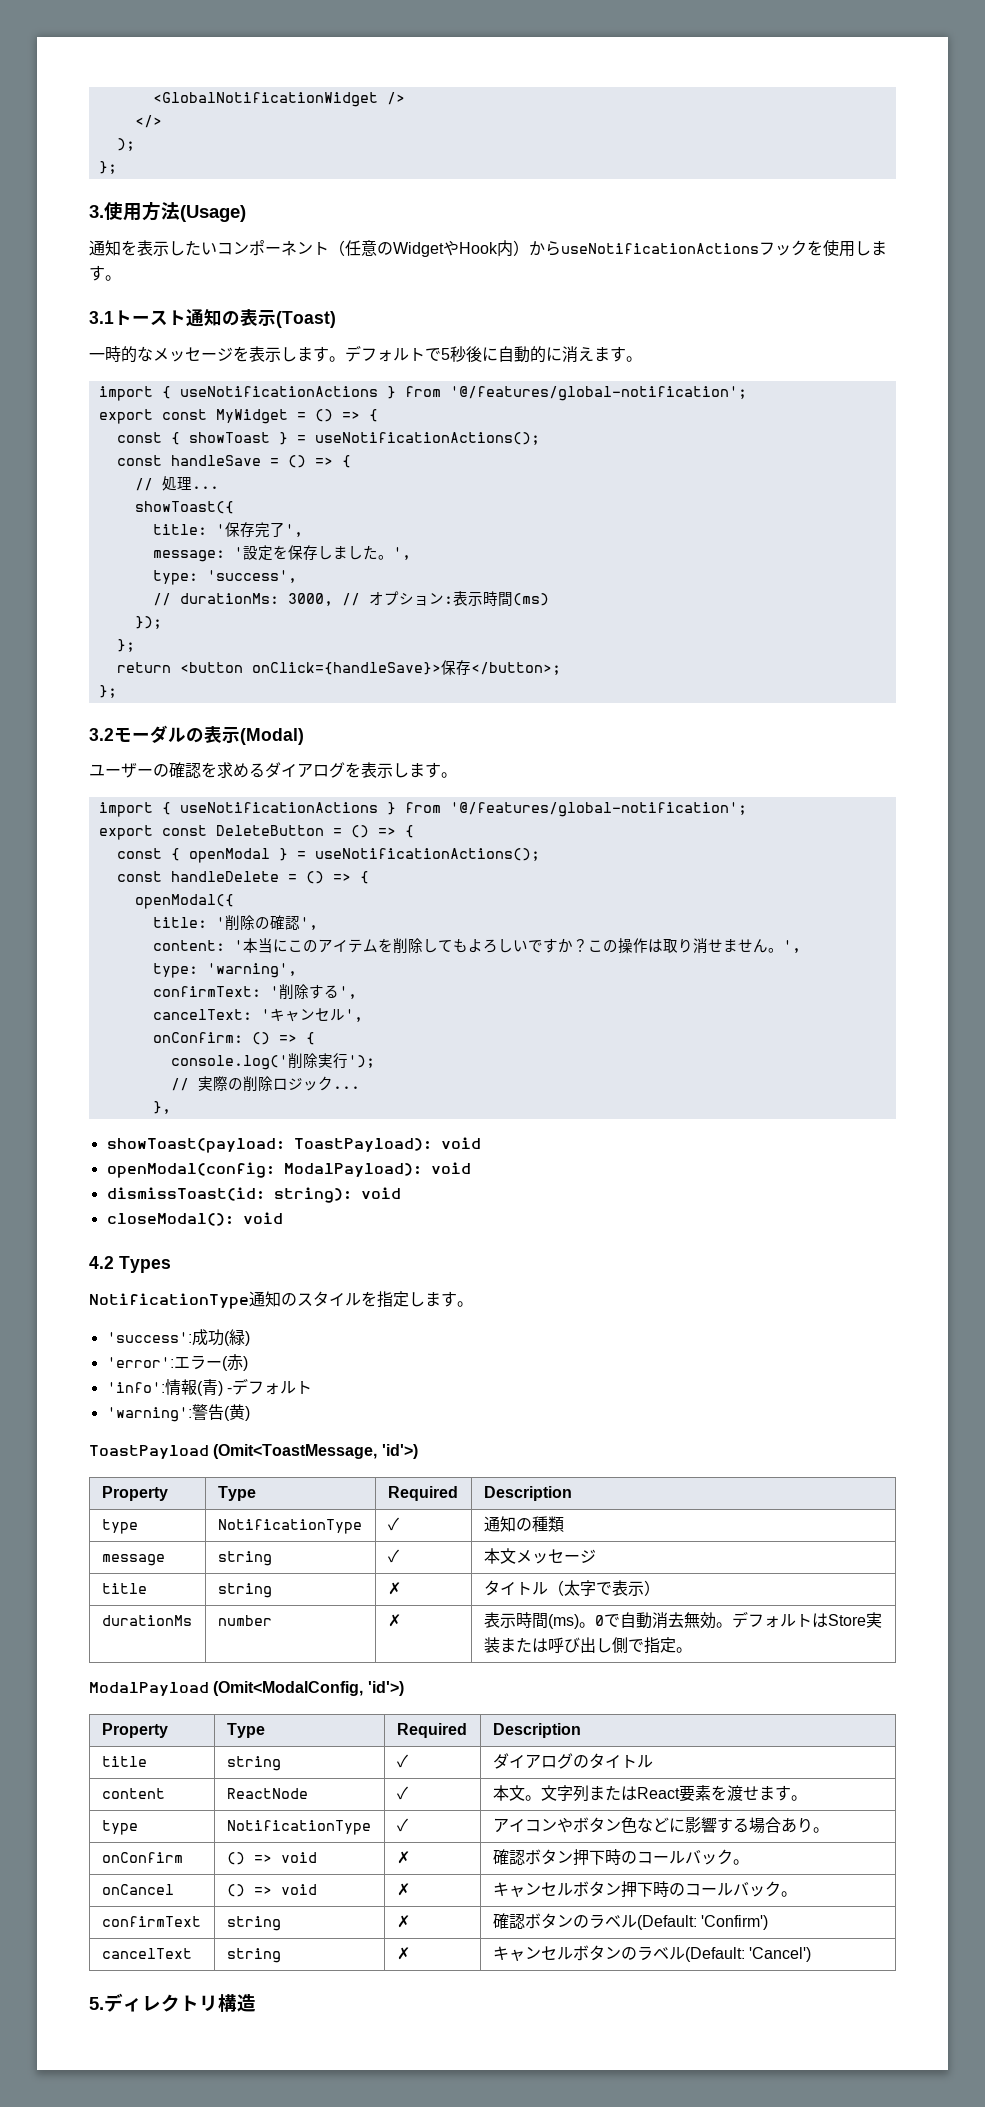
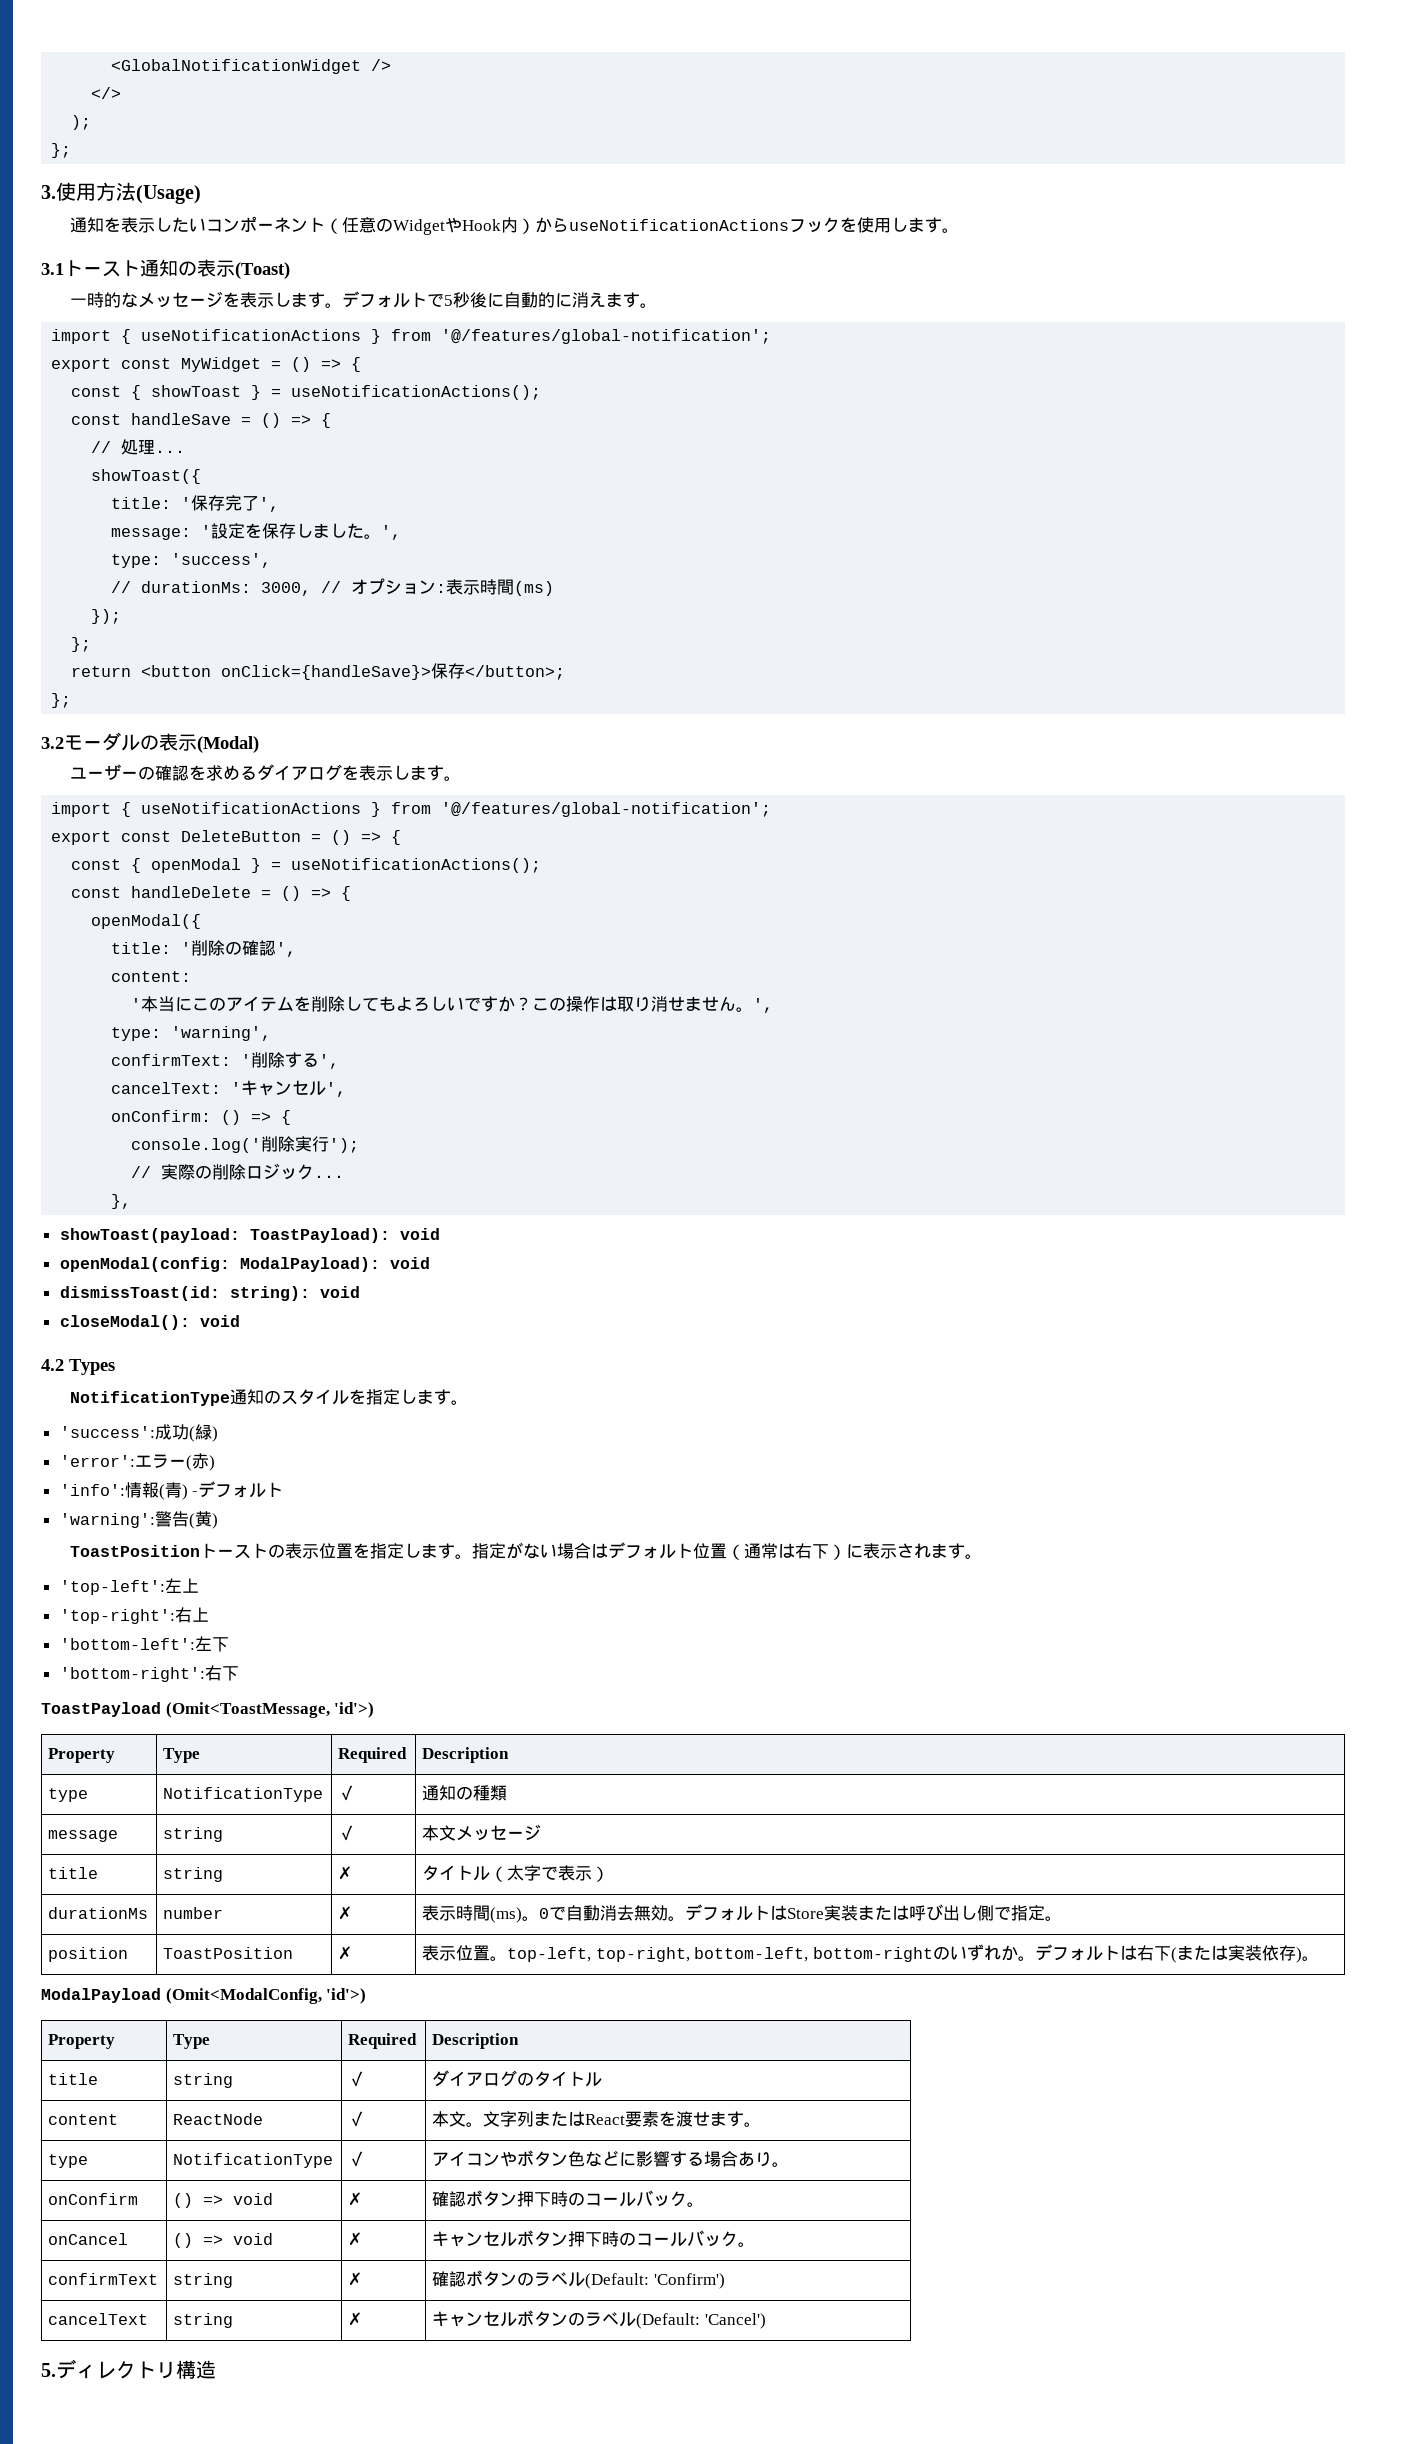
- content: '本当にこのアイテムを削除してもよろしいですか？
+ content:
+ '本当にこのアイテムを削除してもよろしいですか？
+ ToastPositionトーストの表示位置を指定します。指定がない場合はデフォルト位置（通常は右下）に表示されます。
+ 'top-left':左上
+ 'top-right':右上
+ 'bottom-left':左下
+ 'bottom-right':右下
+ position | ToastPosition | ✗ | 表示位置。top-left, top-right, bottom-left, bottom-rightのいずれか。デフォルトは右下(または実装依存)。

